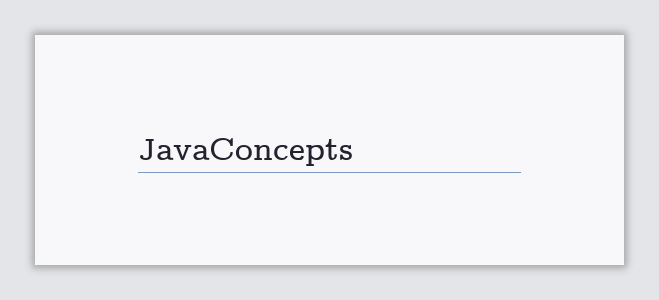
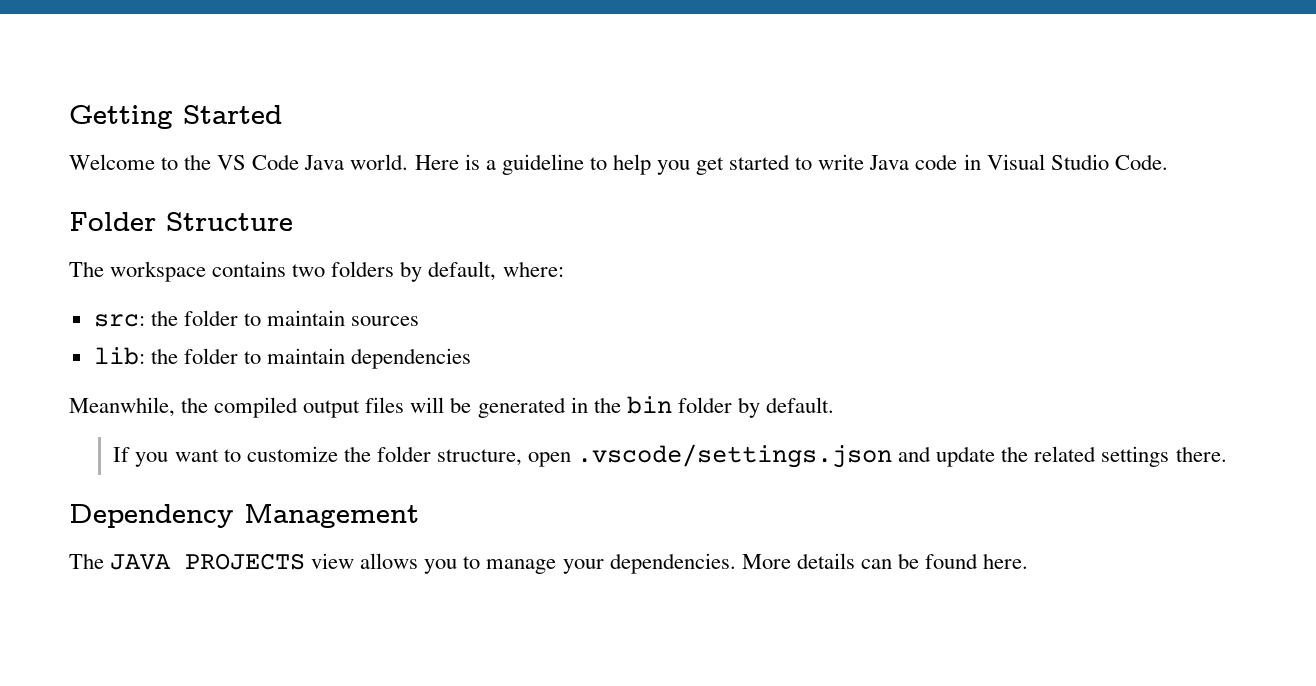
- JavaConcepts
+ Getting Started
+ Welcome to the VS Code Java world. Here is a guideline to help you get started to write Java code in Visual Studio Code.
+ Folder Structure
+ The workspace contains two folders by default, where:
+ src: the folder to maintain sources
+ lib: the folder to maintain dependencies
+ Meanwhile, the compiled output files will be generated in the bin folder by default.
+ If you want to customize the folder structure, open .vscode/settings.json and update the related settings there.
+ Dependency Management
+ The JAVA PROJECTS view allows you to manage your dependencies. More details can be found here.

